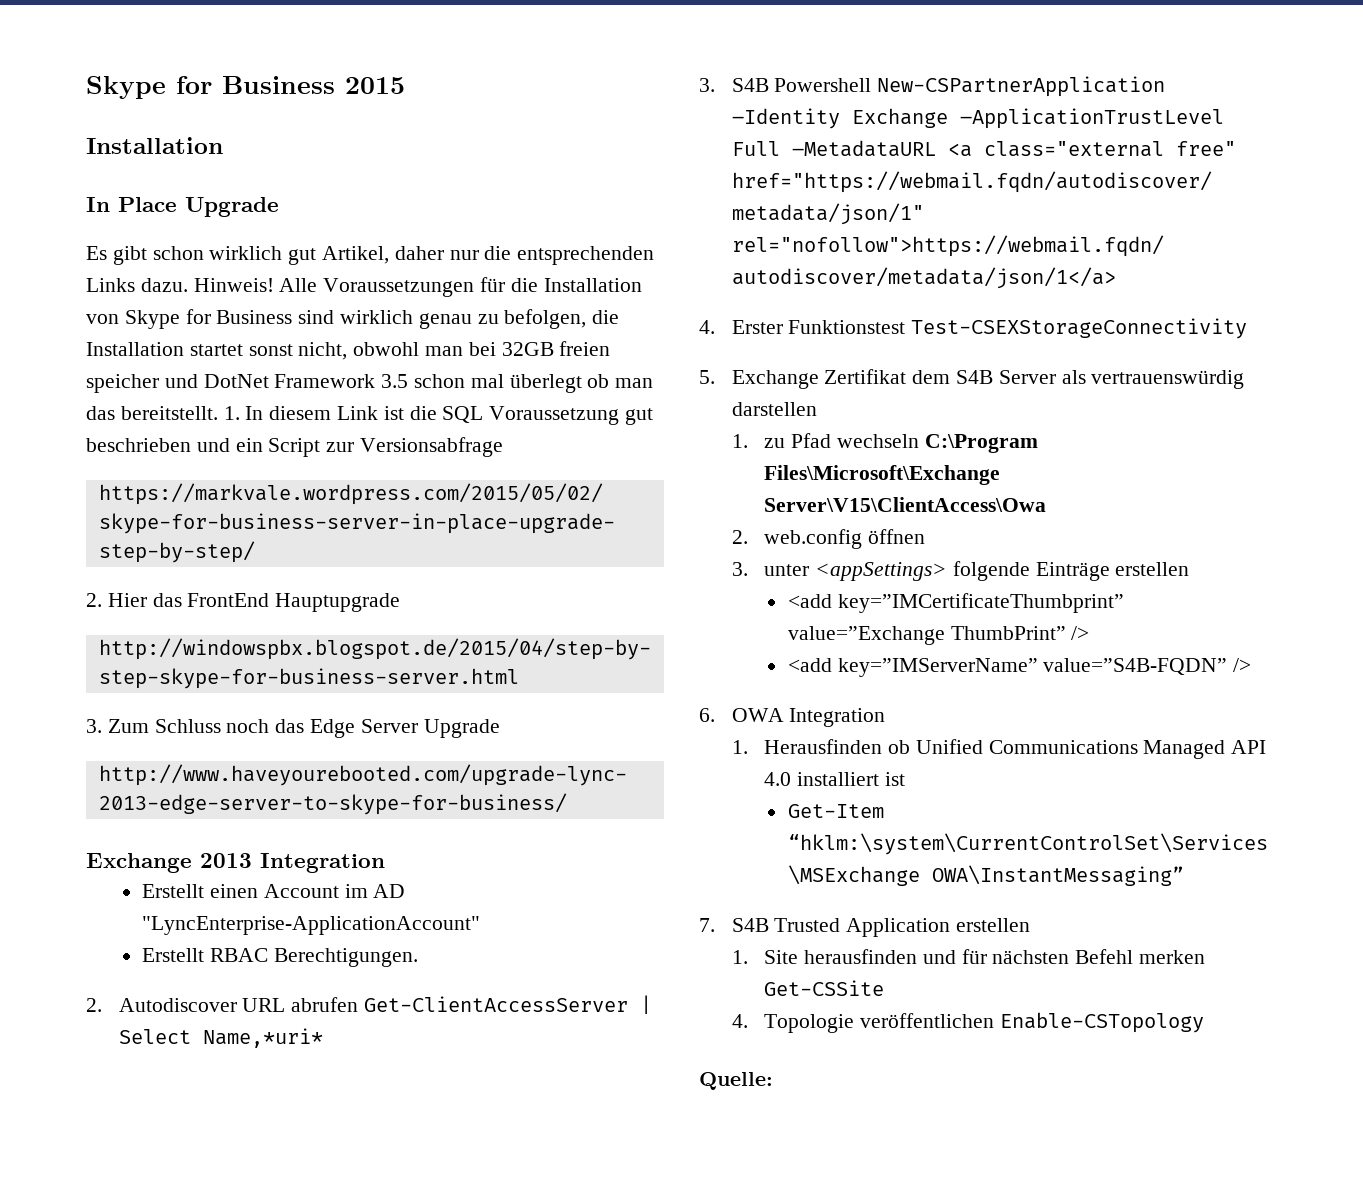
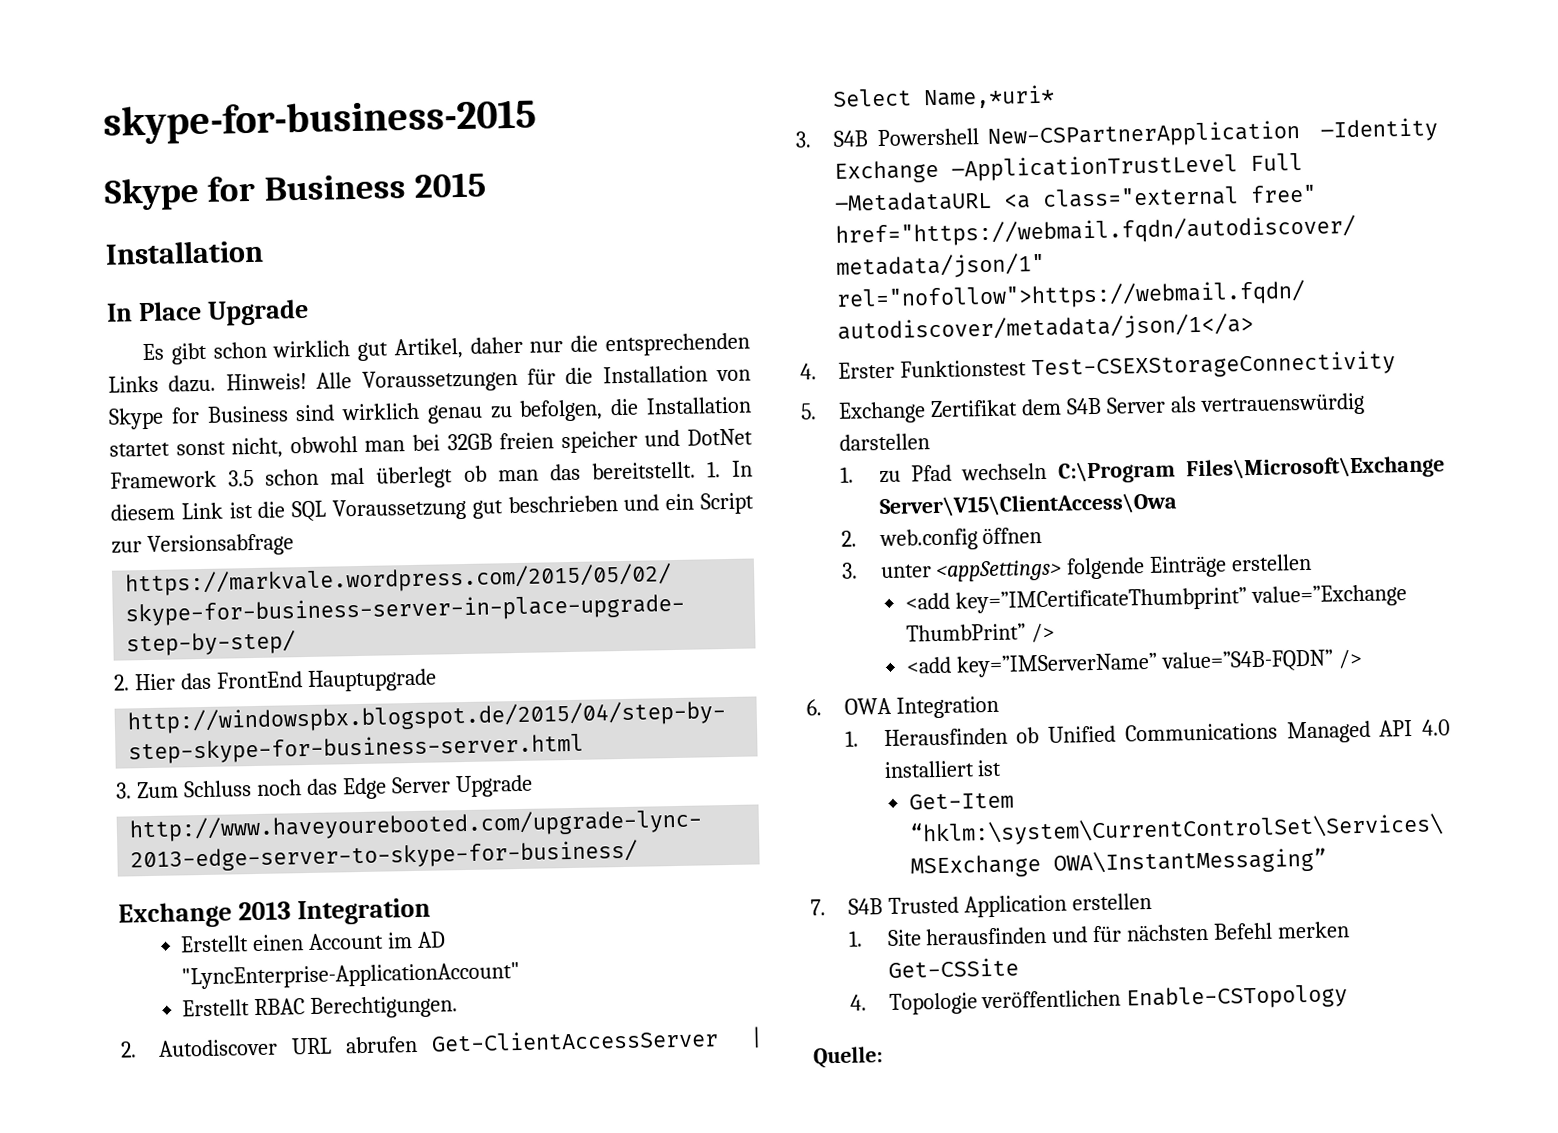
+ skype-for-business-2015

